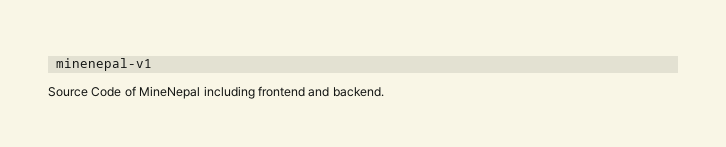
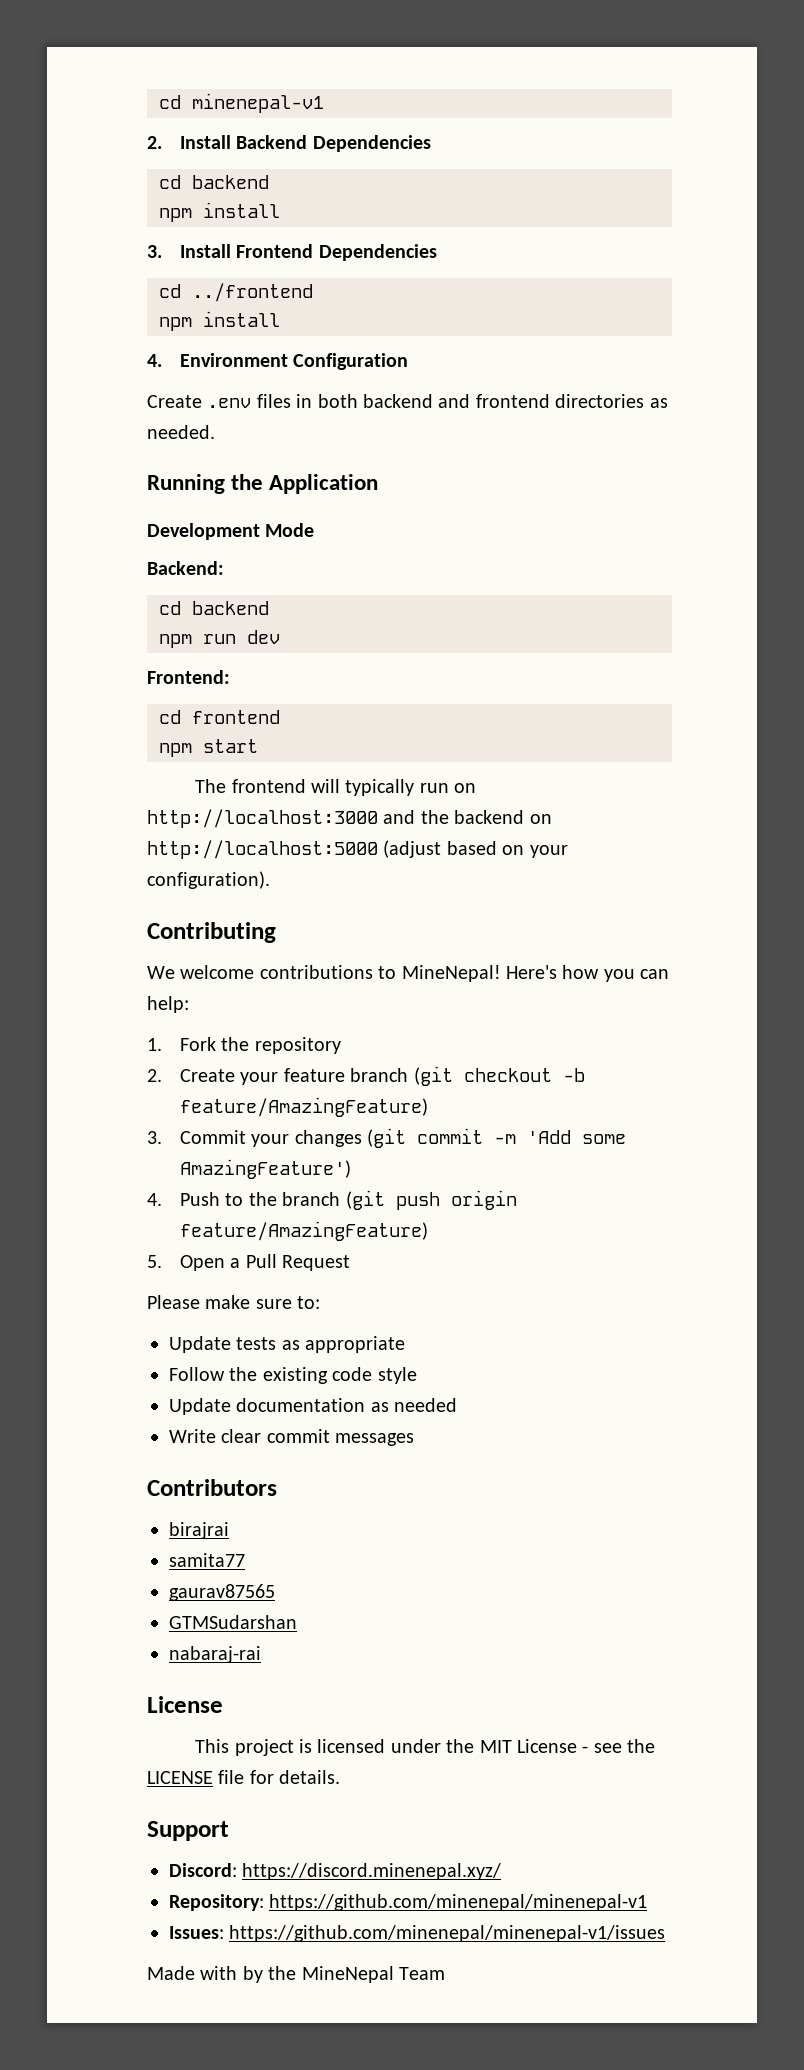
- minenepal-v1
+ cd minenepal-v1
- Source Code of MineNepal including frontend and backend.
+ 2. Install Backend Dependencies
+ cd backend
+ npm install
+ 3. Install Frontend Dependencies
+ cd ../frontend
+ npm install
+ 4. Environment Configuration
+ Create .env files in both backend and frontend directories as needed.
+ Running the Application
+ Development Mode
+ Backend:
+ cd backend
+ npm run dev
+ Frontend:
+ cd frontend
+ npm start
+ The frontend will typically run on http://localhost:3000 and the backend on http://localhost:5000 (adjust based on your configuration).
+ Contributing
+ We welcome contributions to MineNepal! Here's how you can help:
+ 1. Fork the repository
+ 2. Create your feature branch (git checkout -b feature/AmazingFeature)
+ 3. Commit your changes (git commit -m 'Add some AmazingFeature')
+ 4. Push to the branch (git push origin feature/AmazingFeature)
+ 5. Open a Pull Request
+ Please make sure to:
+ Update tests as appropriate
+ Follow the existing code style
+ Update documentation as needed
+ Write clear commit messages
+ Contributors
+ birajrai
+ samita77
+ gaurav87565
+ GTMSudarshan
+ nabaraj-rai
+ License
+ This project is licensed under the MIT License - see the LICENSE file for details.
+ Support
+ Discord: https://discord.minenepal.xyz/
+ Repository: https://github.com/minenepal/minenepal-v1
+ Issues: https://github.com/minenepal/minenepal-v1/issues
+ Made with by the MineNepal Team

